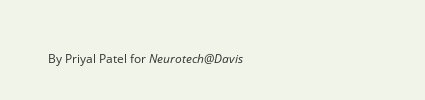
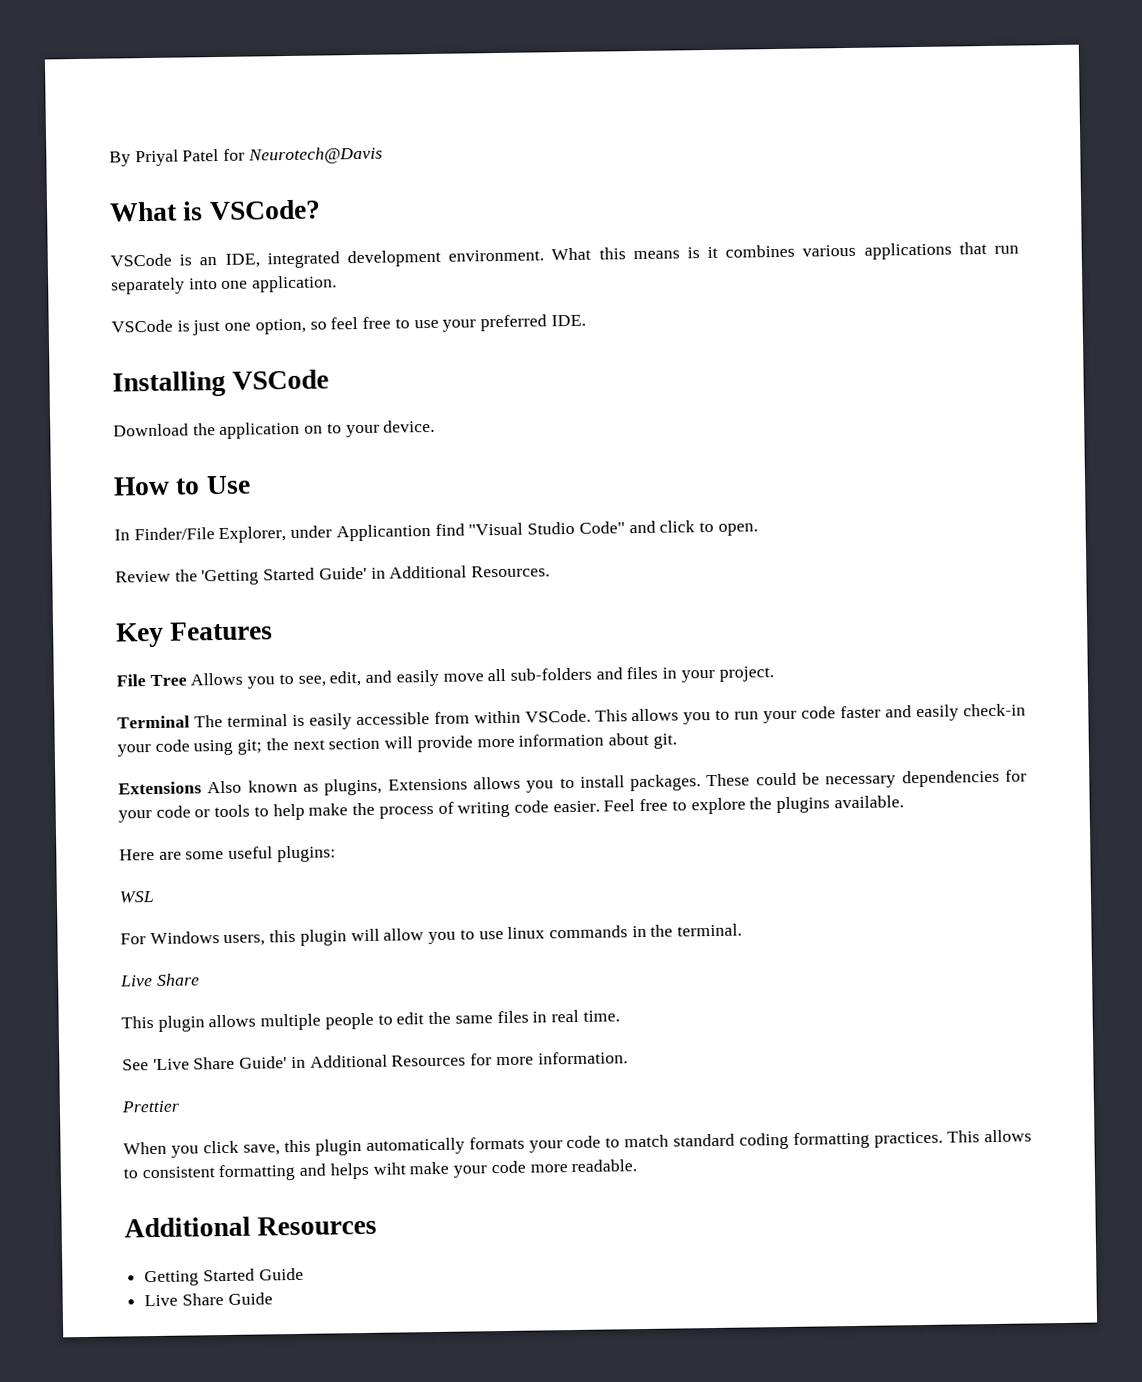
+ What is VSCode?
+ VSCode is an IDE, integrated development environment. What this means is it combines various applications that run separately into one application.
+ VSCode is just one option, so feel free to use your preferred IDE.
+ Installing VSCode
+ Download the application on to your device.
+ How to Use
+ In Finder/File Explorer, under Applicantion find "Visual Studio Code" and click to open.
+ Review the 'Getting Started Guide' in Additional Resources.
+ Key Features
+ File Tree Allows you to see, edit, and easily move all sub-folders and files in your project.
+ Terminal The terminal is easily accessible from within VSCode. This allows you to run your code faster and easily check-in your code using git; the next section will provide more information about git.
+ Extensions Also known as plugins, Extensions allows you to install packages. These could be necessary dependencies for your code or tools to help make the process of writing code easier. Feel free to explore the plugins available.
+ Here are some useful plugins:
+ WSL
+ For Windows users, this plugin will allow you to use linux commands in the terminal.
+ Live Share
+ This plugin allows multiple people to edit the same files in real time.
+ See 'Live Share Guide' in Additional Resources for more information.
+ Prettier
+ When you click save, this plugin automatically formats your code to match standard coding formatting practices. This allows to consistent formatting and helps wiht make your code more readable.
+ Additional Resources
+ Getting Started Guide
+ Live Share Guide

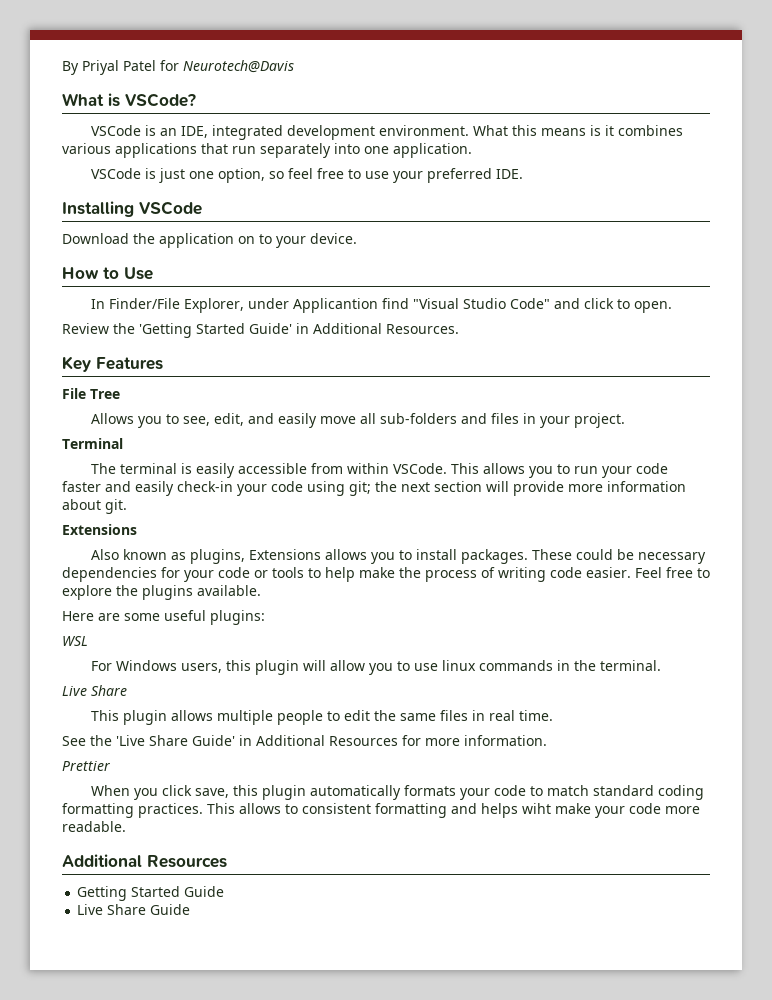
- File Tree Allows you to see, edit, and easily move all sub-folders and files in your project.
+ File Tree
+ Allows you to see, edit, and easily move all sub-folders and files in your project.
- Terminal The terminal is easily accessible from within VSCode.
+ Terminal
+ The terminal is easily accessible from within VSCode.
  This allows you to run your code faster and easily check-in your code using git; the next section will provide more information about git.
- Extensions Also known as plugins, Extensions allows you to install packages.
+ Extensions
+ Also known as plugins, Extensions allows you to install packages.
- See 'Live Share Guide' in Additional Resources for more information.
+ See the 'Live Share Guide' in Additional Resources for more information.

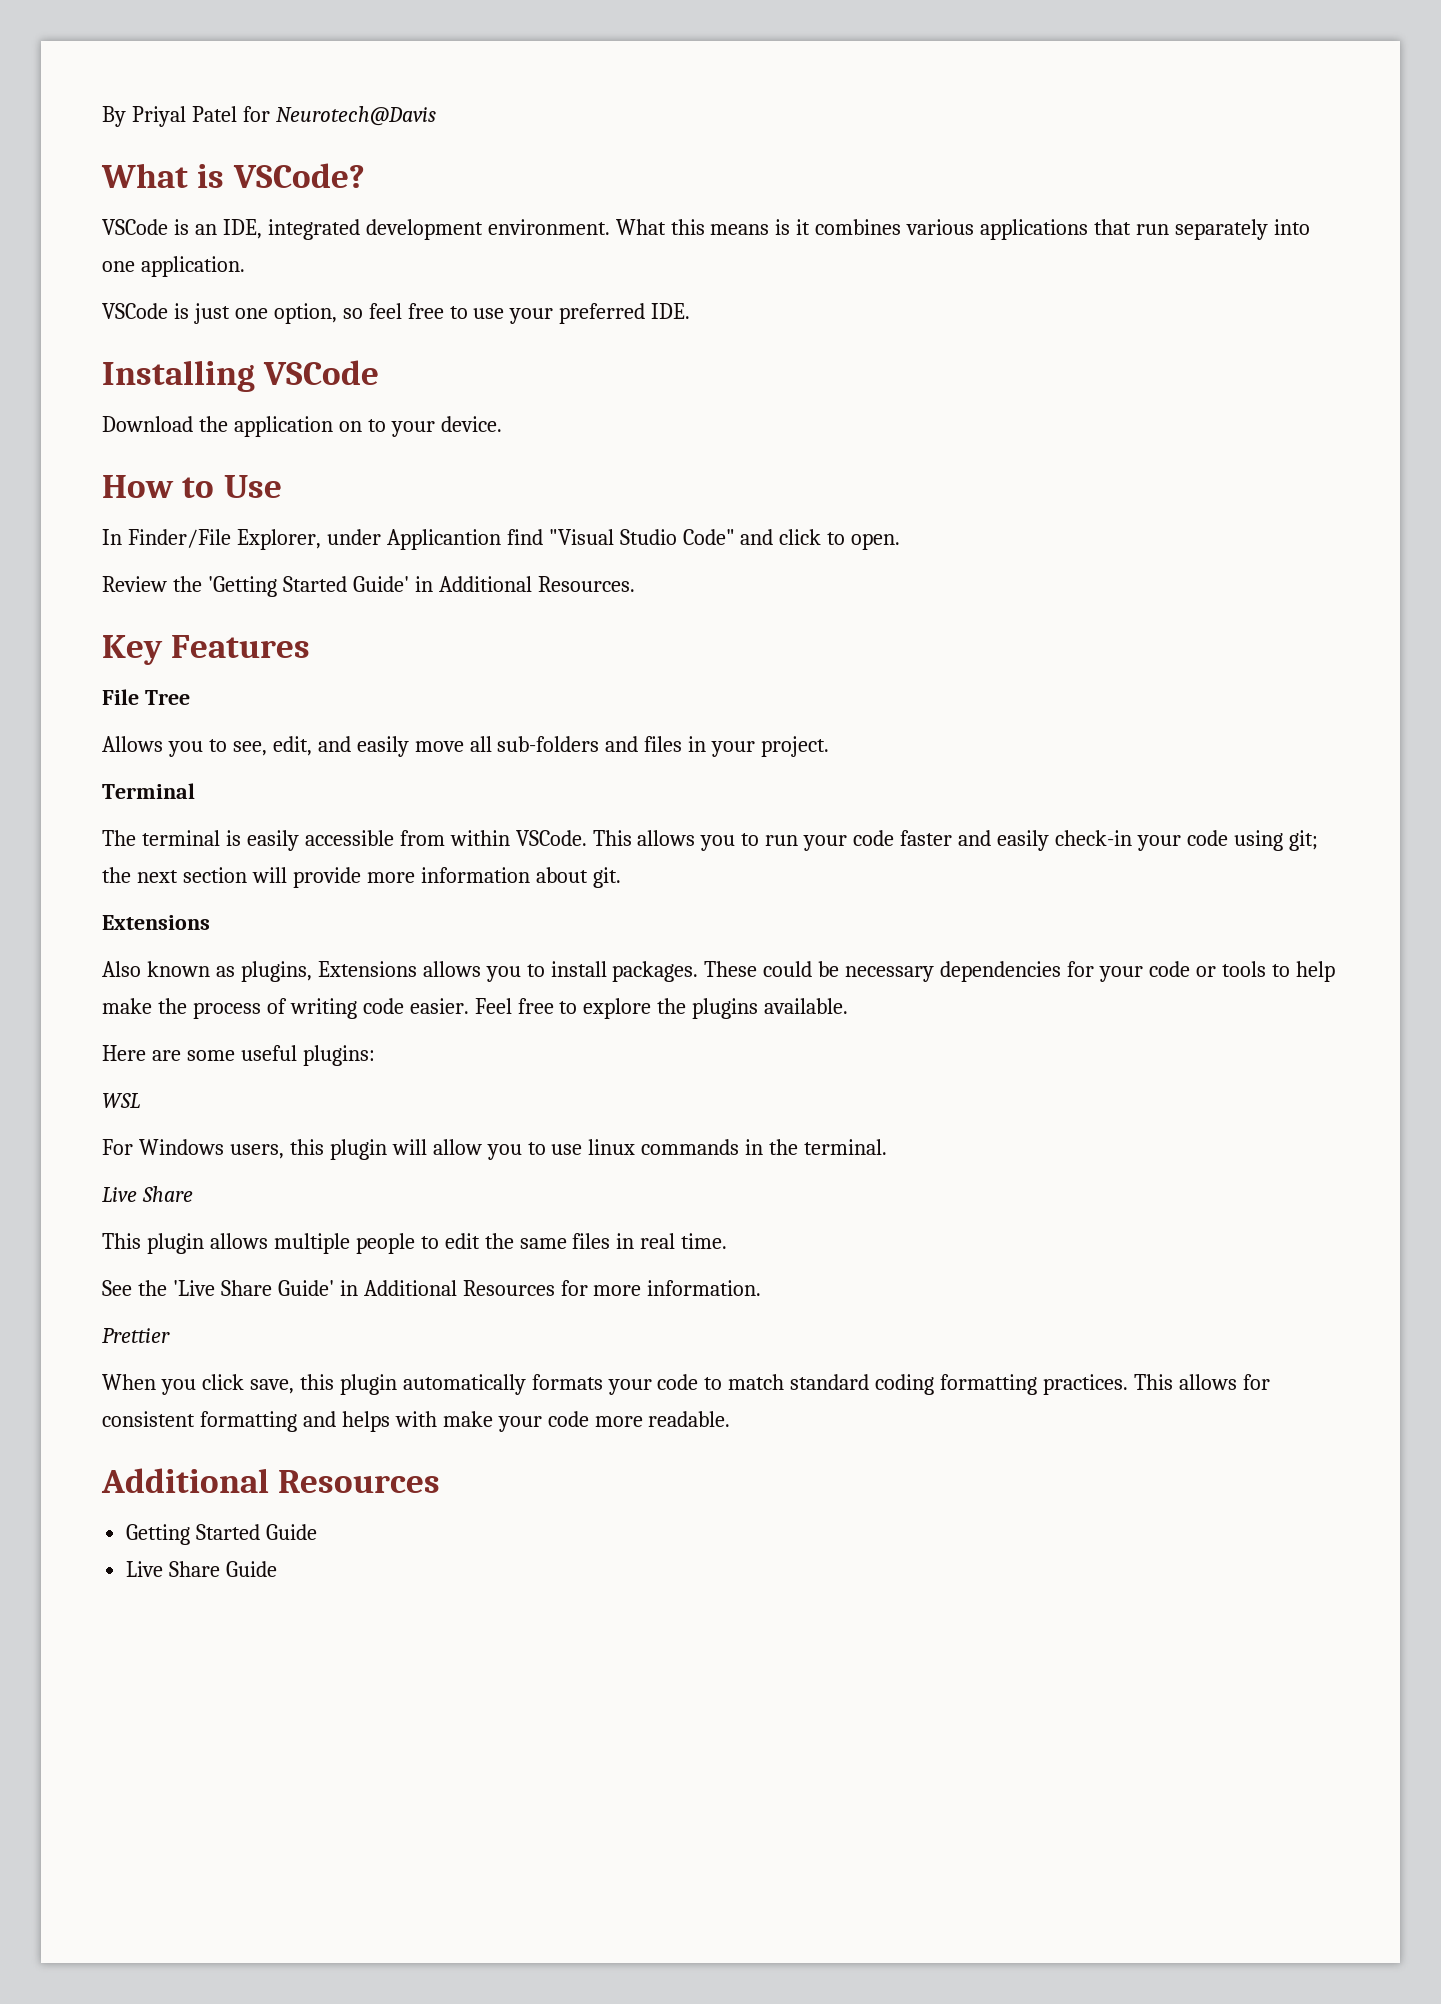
- This allows to consistent formatting and helps wiht make your code more readable.
+ This allows for consistent formatting and helps with make your code more readable.

